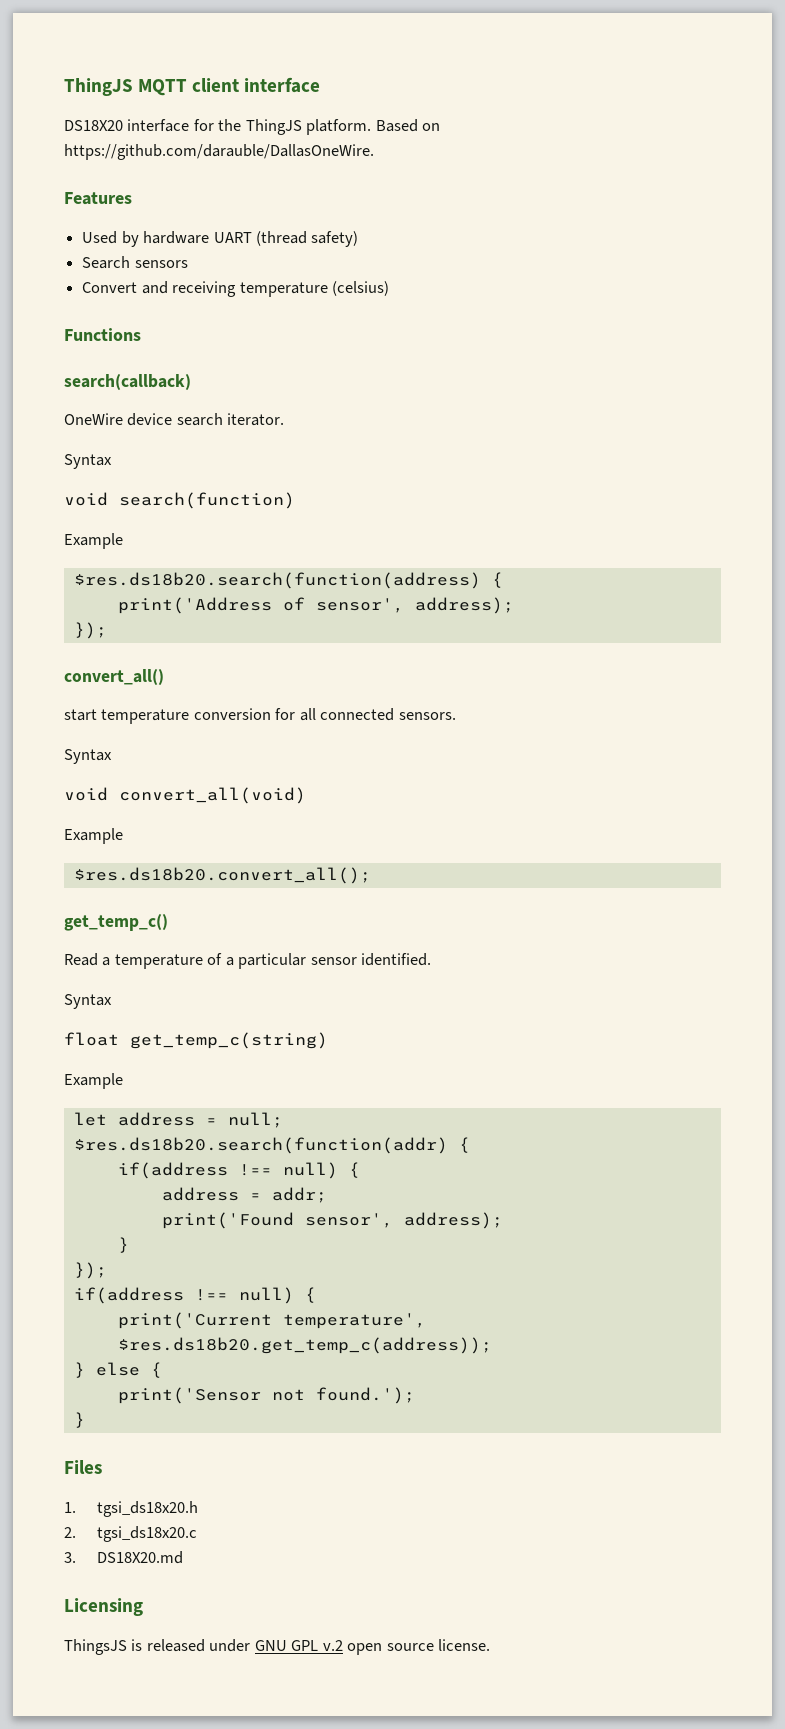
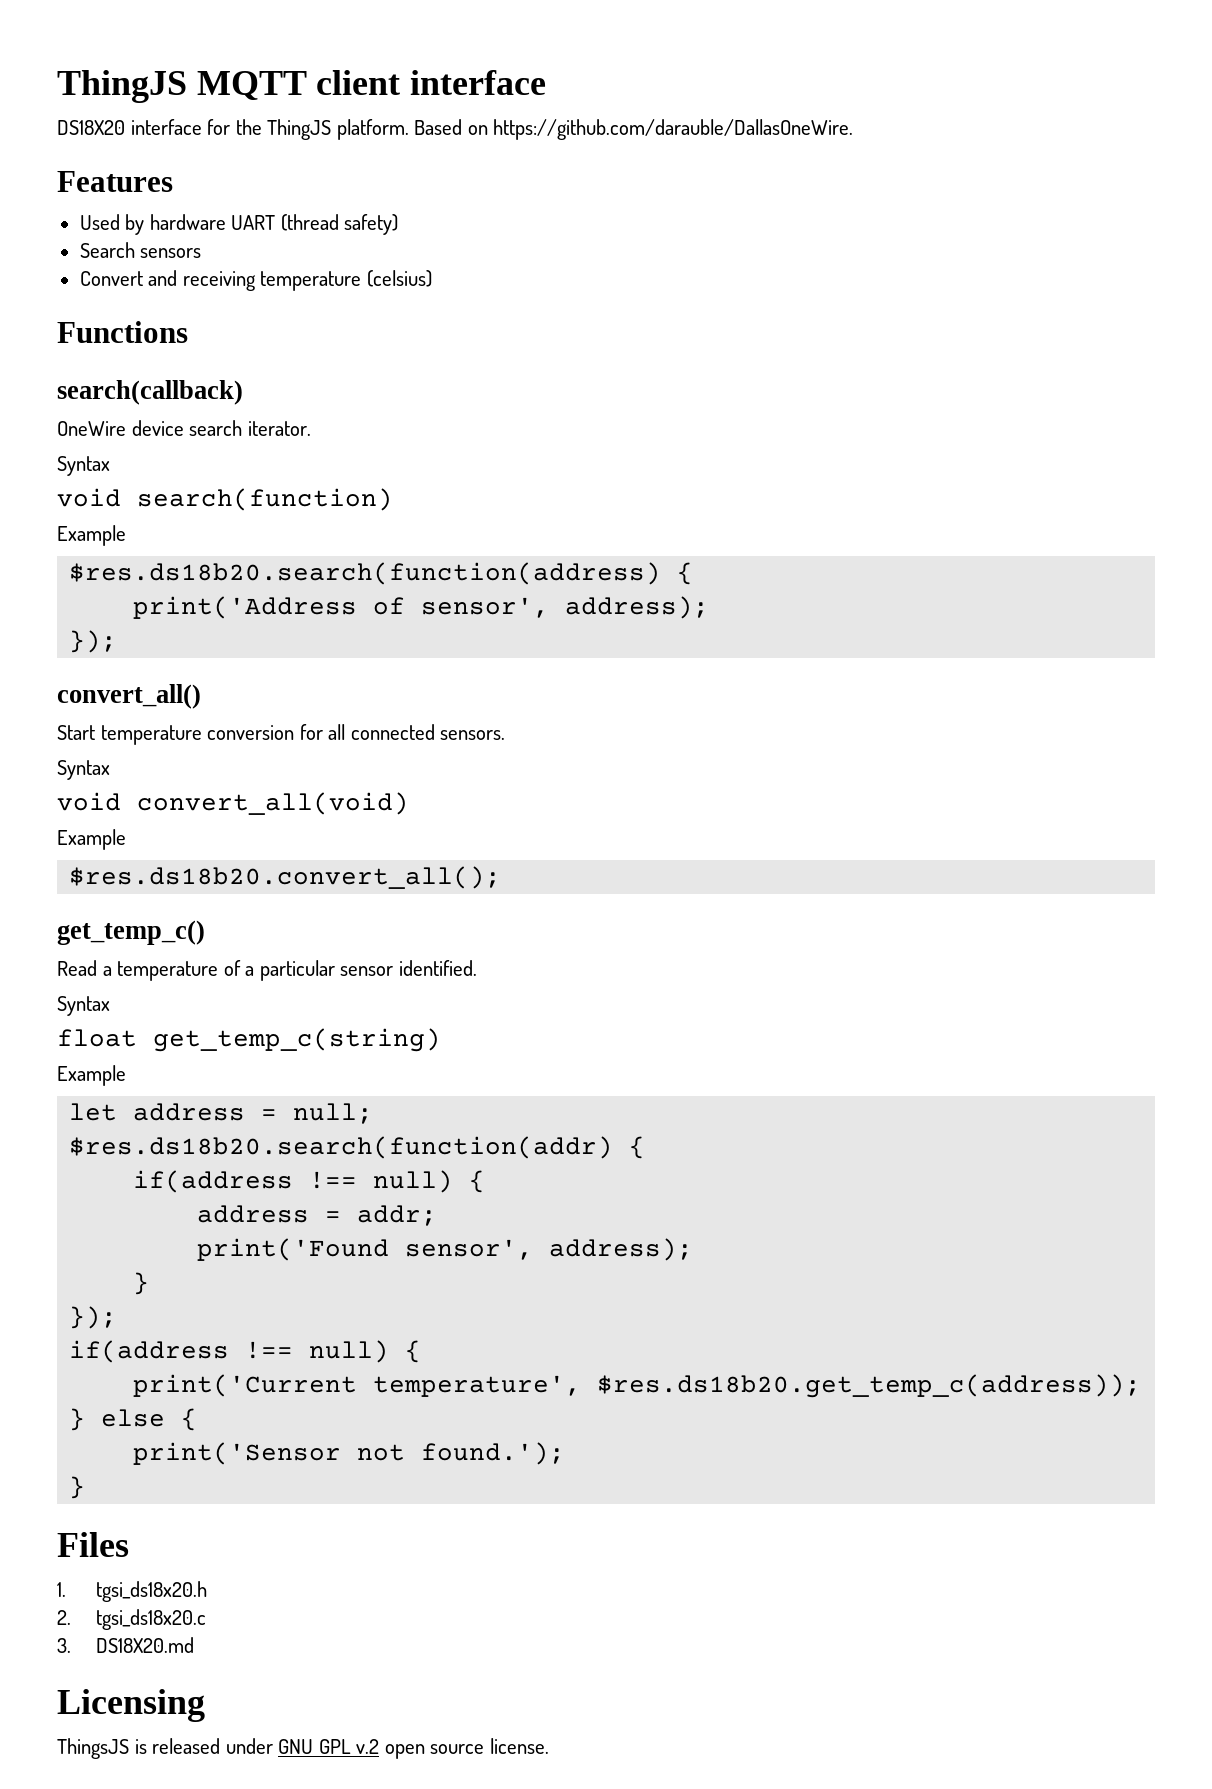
- start temperature conversion for all connected sensors.
+ Start temperature conversion for all connected sensors.

